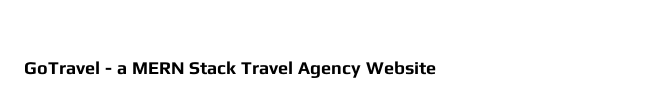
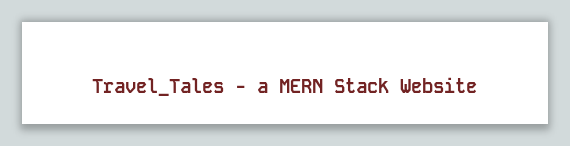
- GoTravel - a MERN Stack Travel Agency Website
+ Travel_Tales - a MERN Stack Website

